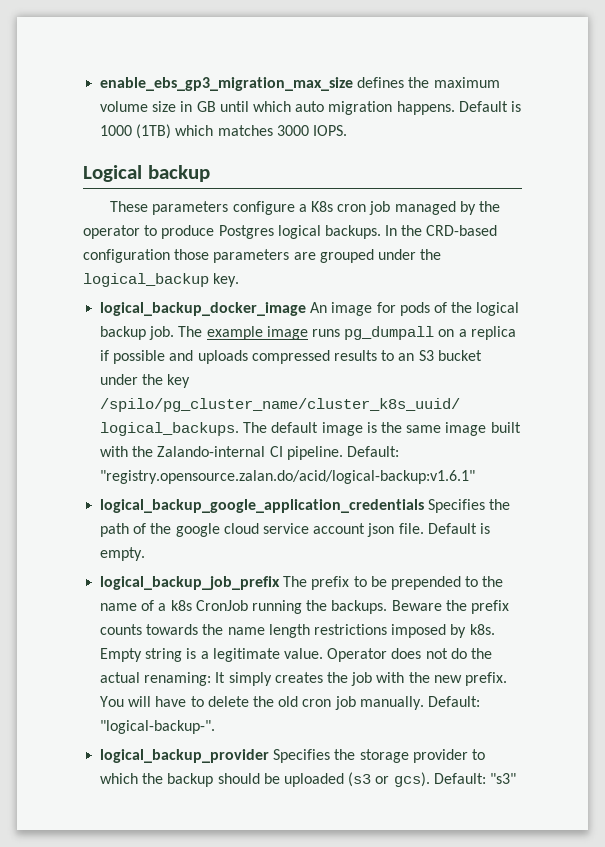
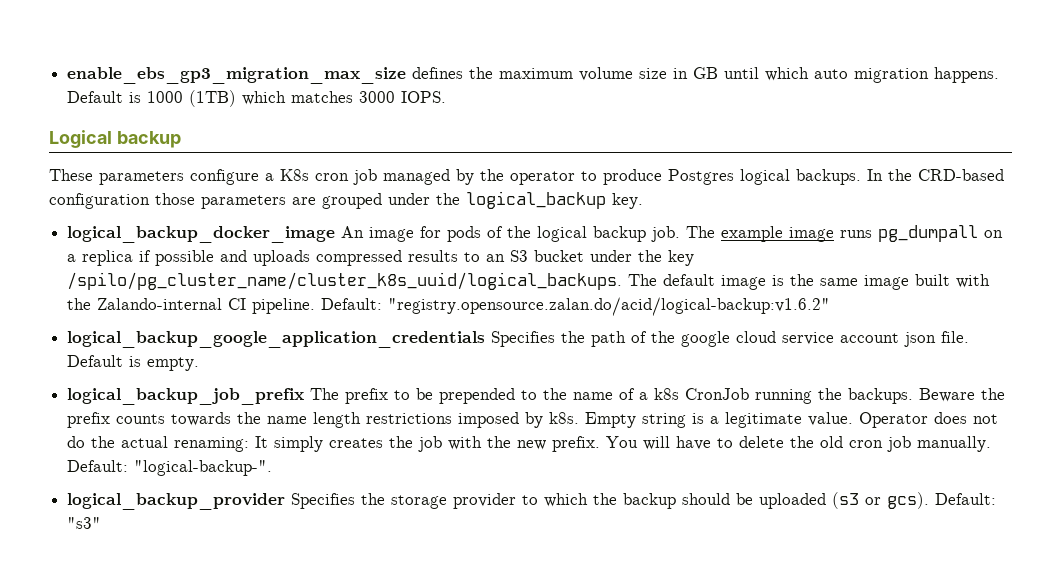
- Default: "registry.opensource.zalan.do/acid/logical-backup:v1.6.1"
+ Default: "registry.opensource.zalan.do/acid/logical-backup:v1.6.2"

